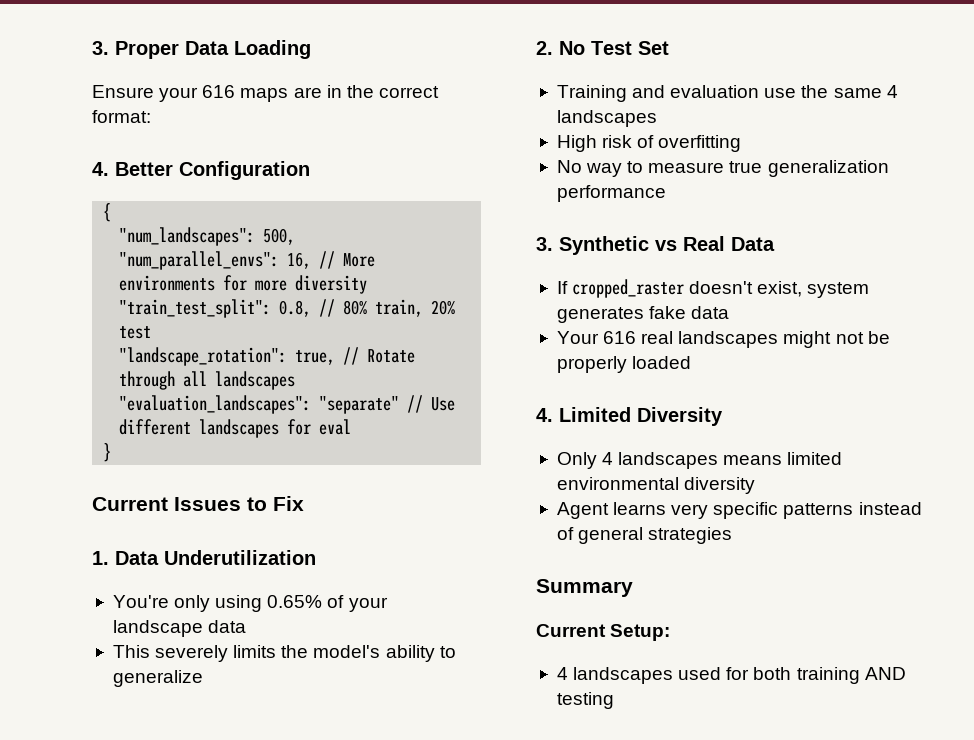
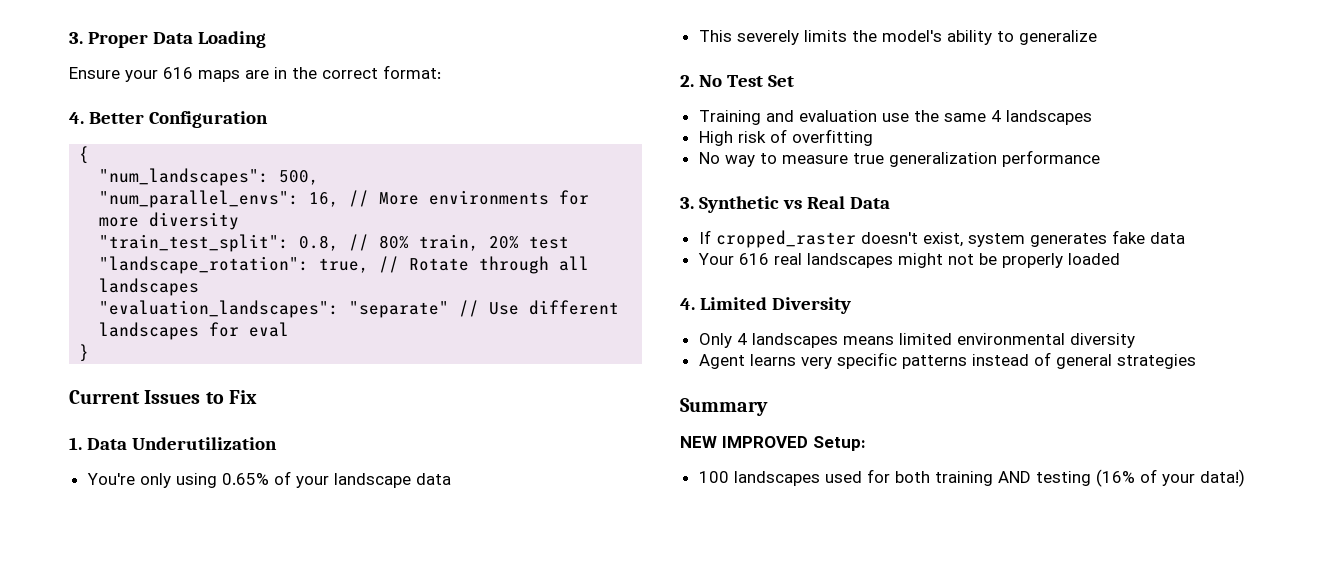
- Current Setup:
+ NEW IMPROVED Setup:
- 4 landscapes used for both training AND testing
+ 100 landscapes used for both training AND testing (16% of your data!)

